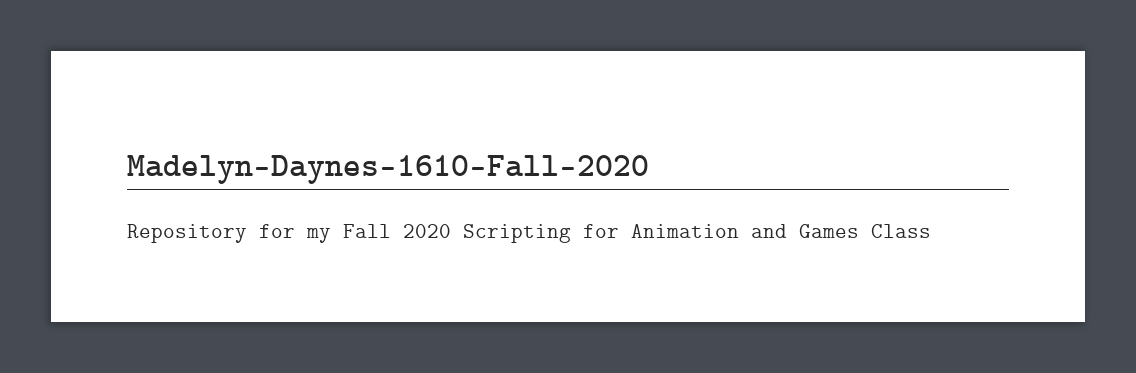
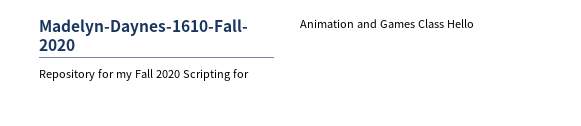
- Repository for my Fall 2020 Scripting for Animation and Games Class
+ Repository for my Fall 2020 Scripting for Animation and Games Class Hello

